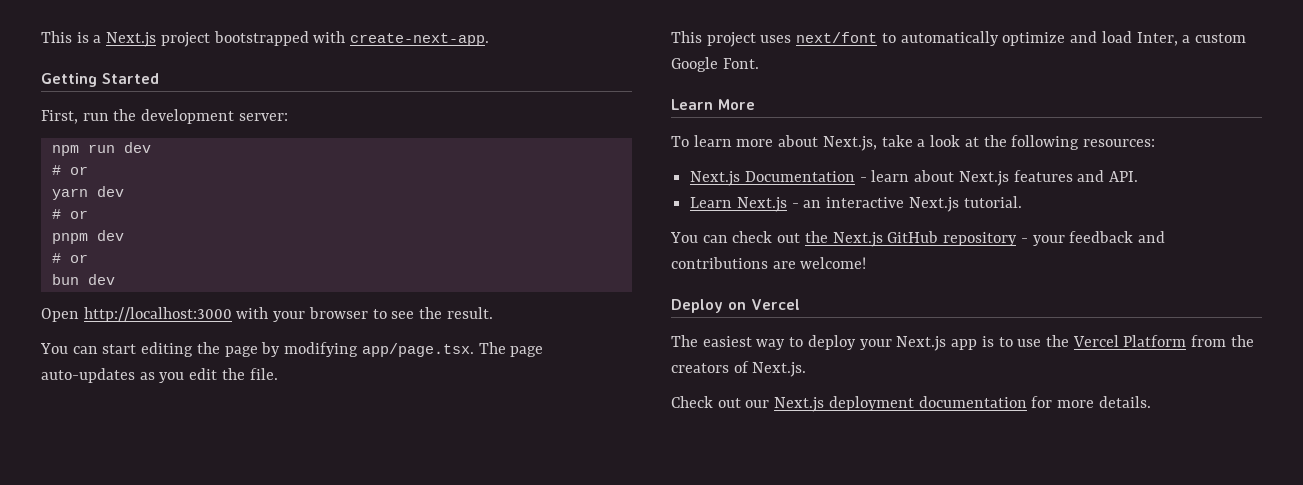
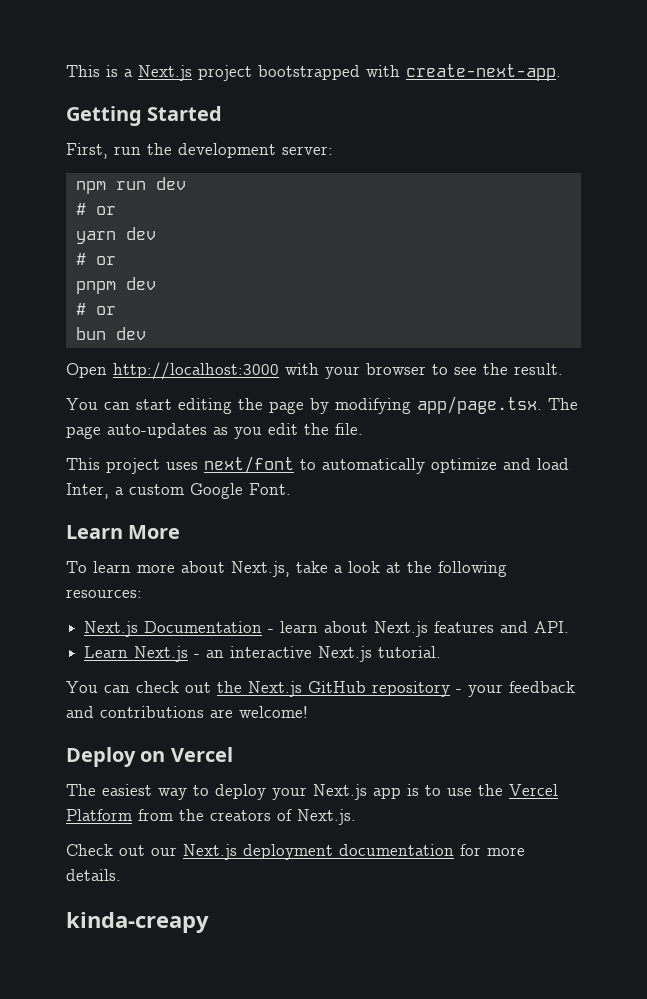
+ kinda-creapy

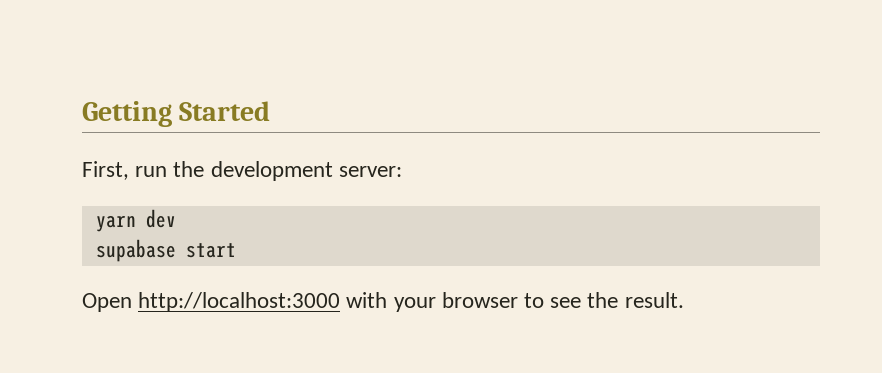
- This is a Next.js project bootstrapped with create-next-app.
- npm run dev
- # or
  yarn dev
- # or
- pnpm dev
- # or
- bun dev
+ supabase start
- You can start editing the page by modifying app/page.tsx. The page auto-updates as you edit the file.
- This project uses next/font to automatically optimize and load Inter, a custom Google Font.
- Learn More
- To learn more about Next.js, take a look at the following resources:
- Next.js Documentation - learn about Next.js features and API.
- Learn Next.js - an interactive Next.js tutorial.
- You can check out the Next.js GitHub repository - your feedback and contributions are welcome!
- Deploy on Vercel
- The easiest way to deploy your Next.js app is to use the Vercel Platform from the creators of Next.js.
- Check out our Next.js deployment documentation for more details.
- kinda-creapy

